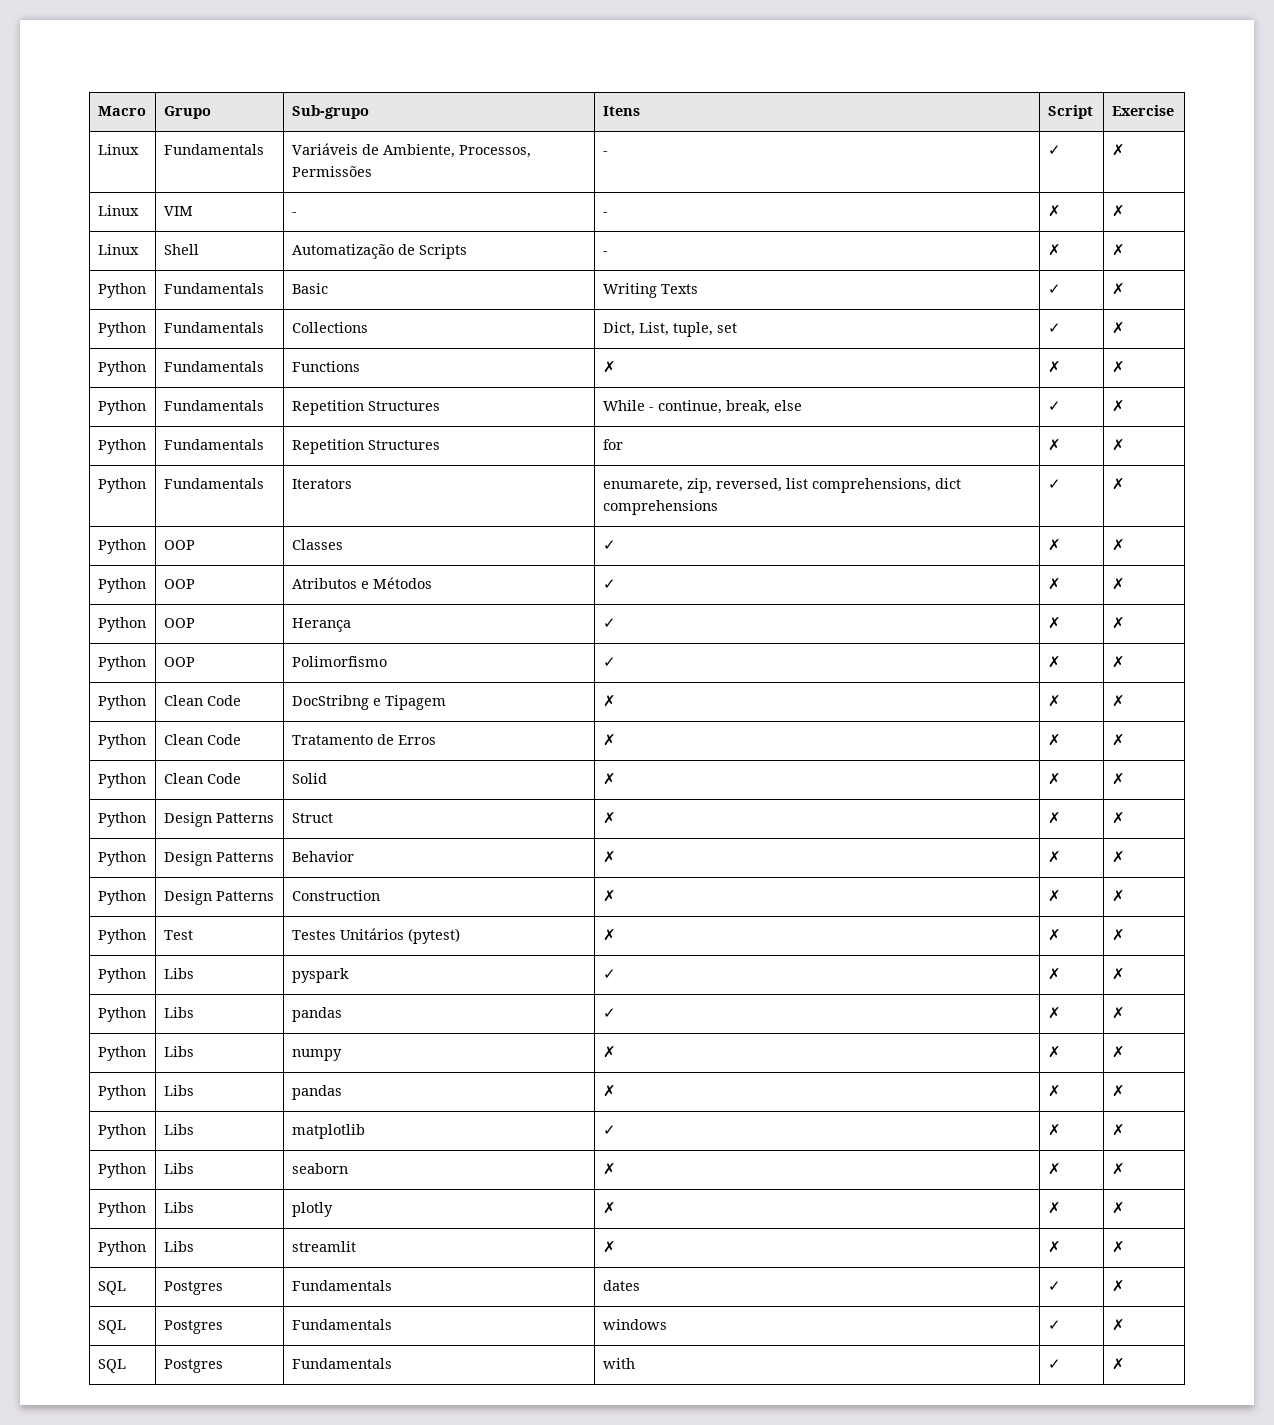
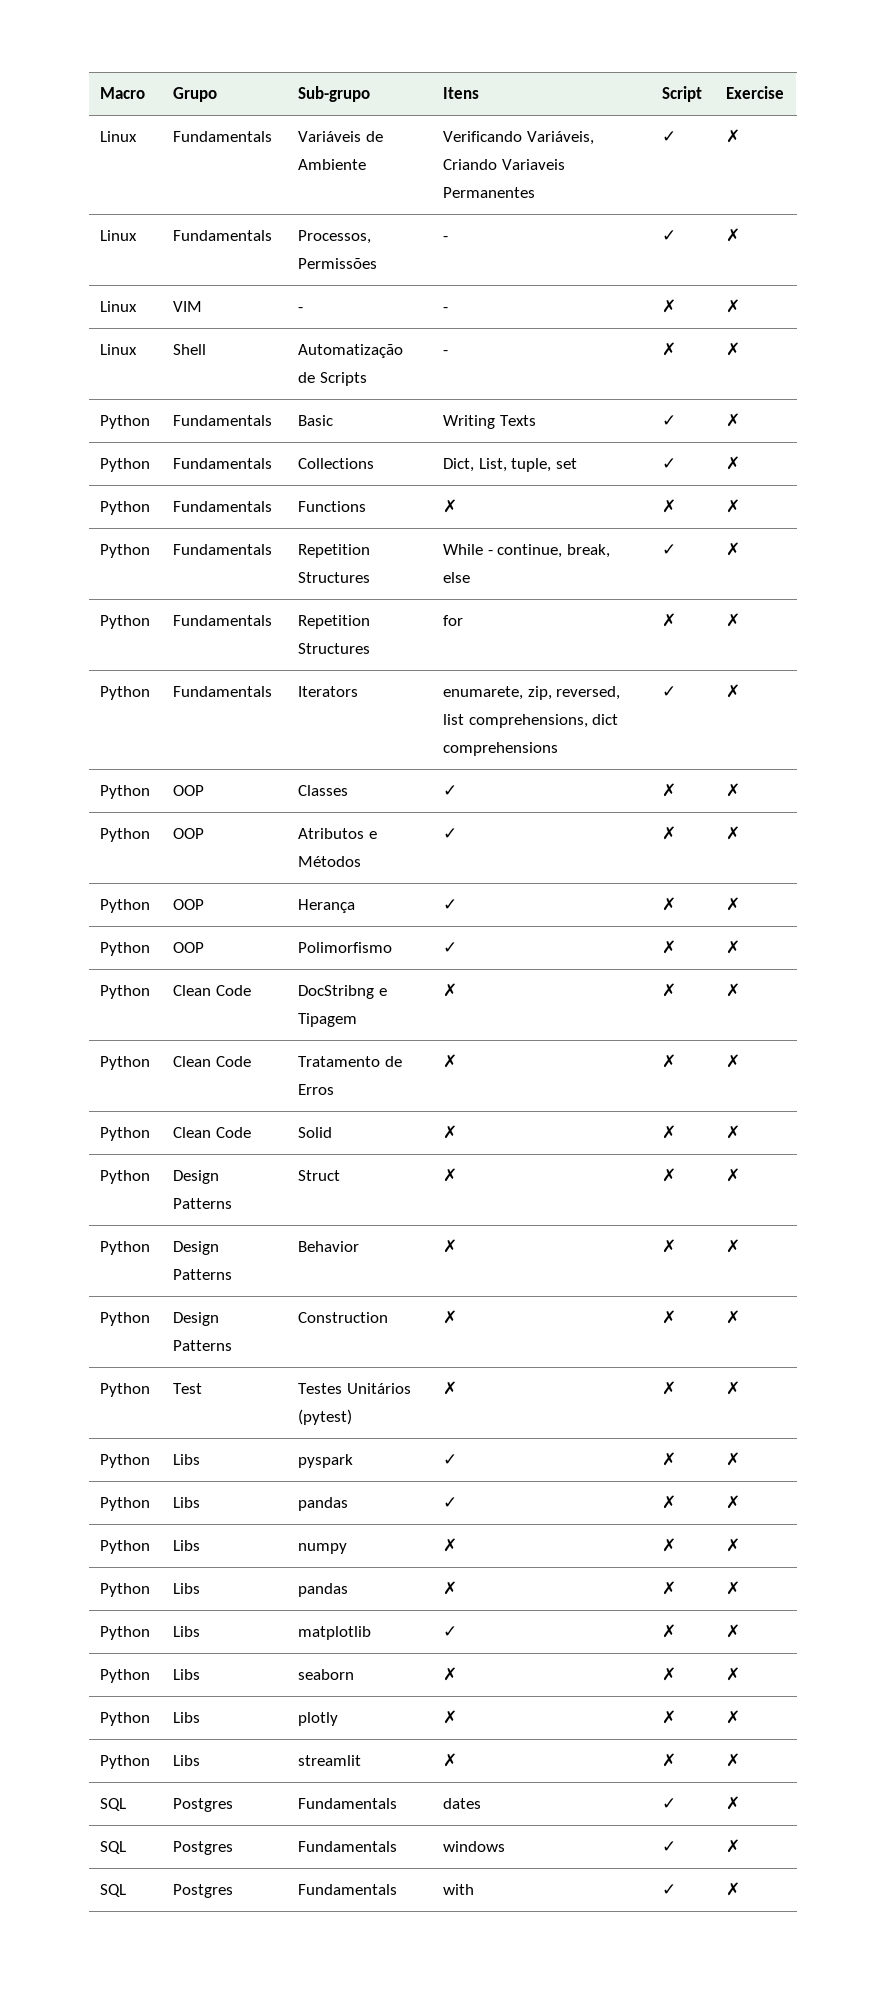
- Linux | Fundamentals | Variáveis de Ambiente, Processos, Permissões | - | ✓ | ✗
+ Linux | Fundamentals | Variáveis de Ambiente | Verificando Variáveis, Criando Variaveis Permanentes | ✓ | ✗
+ Linux | Fundamentals | Processos, Permissões | - | ✓ | ✗

